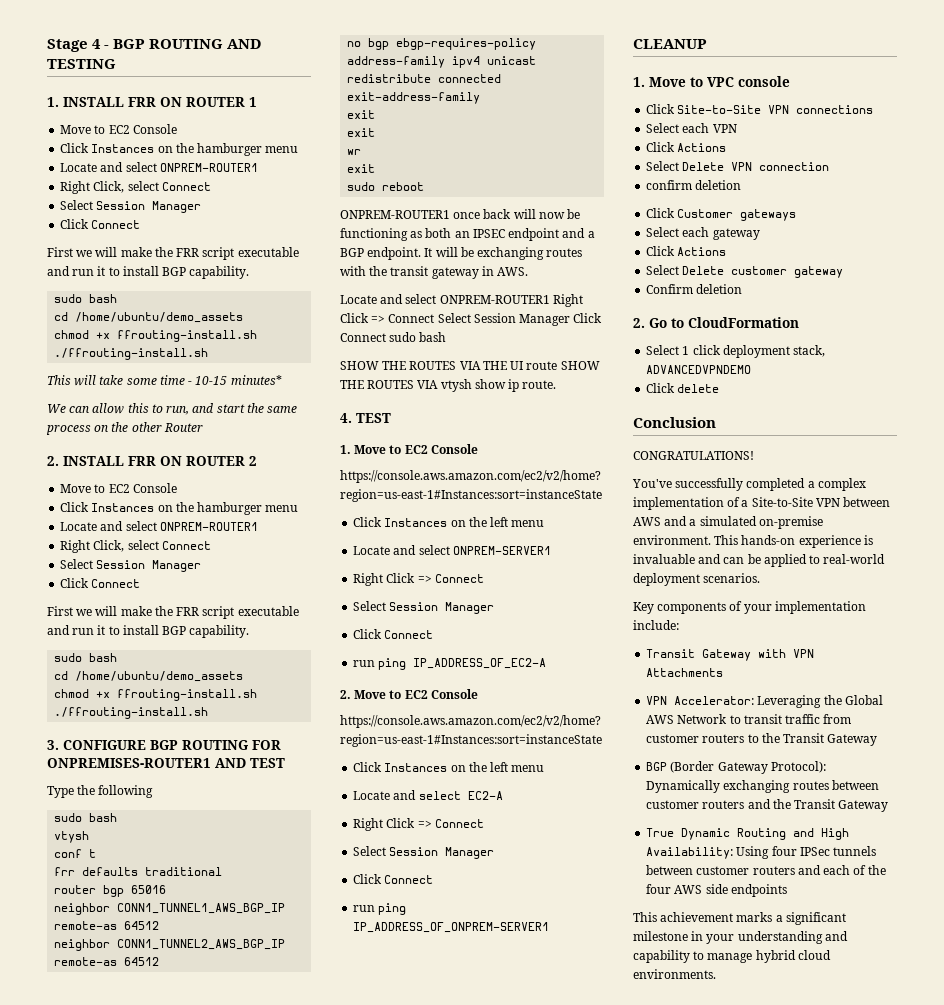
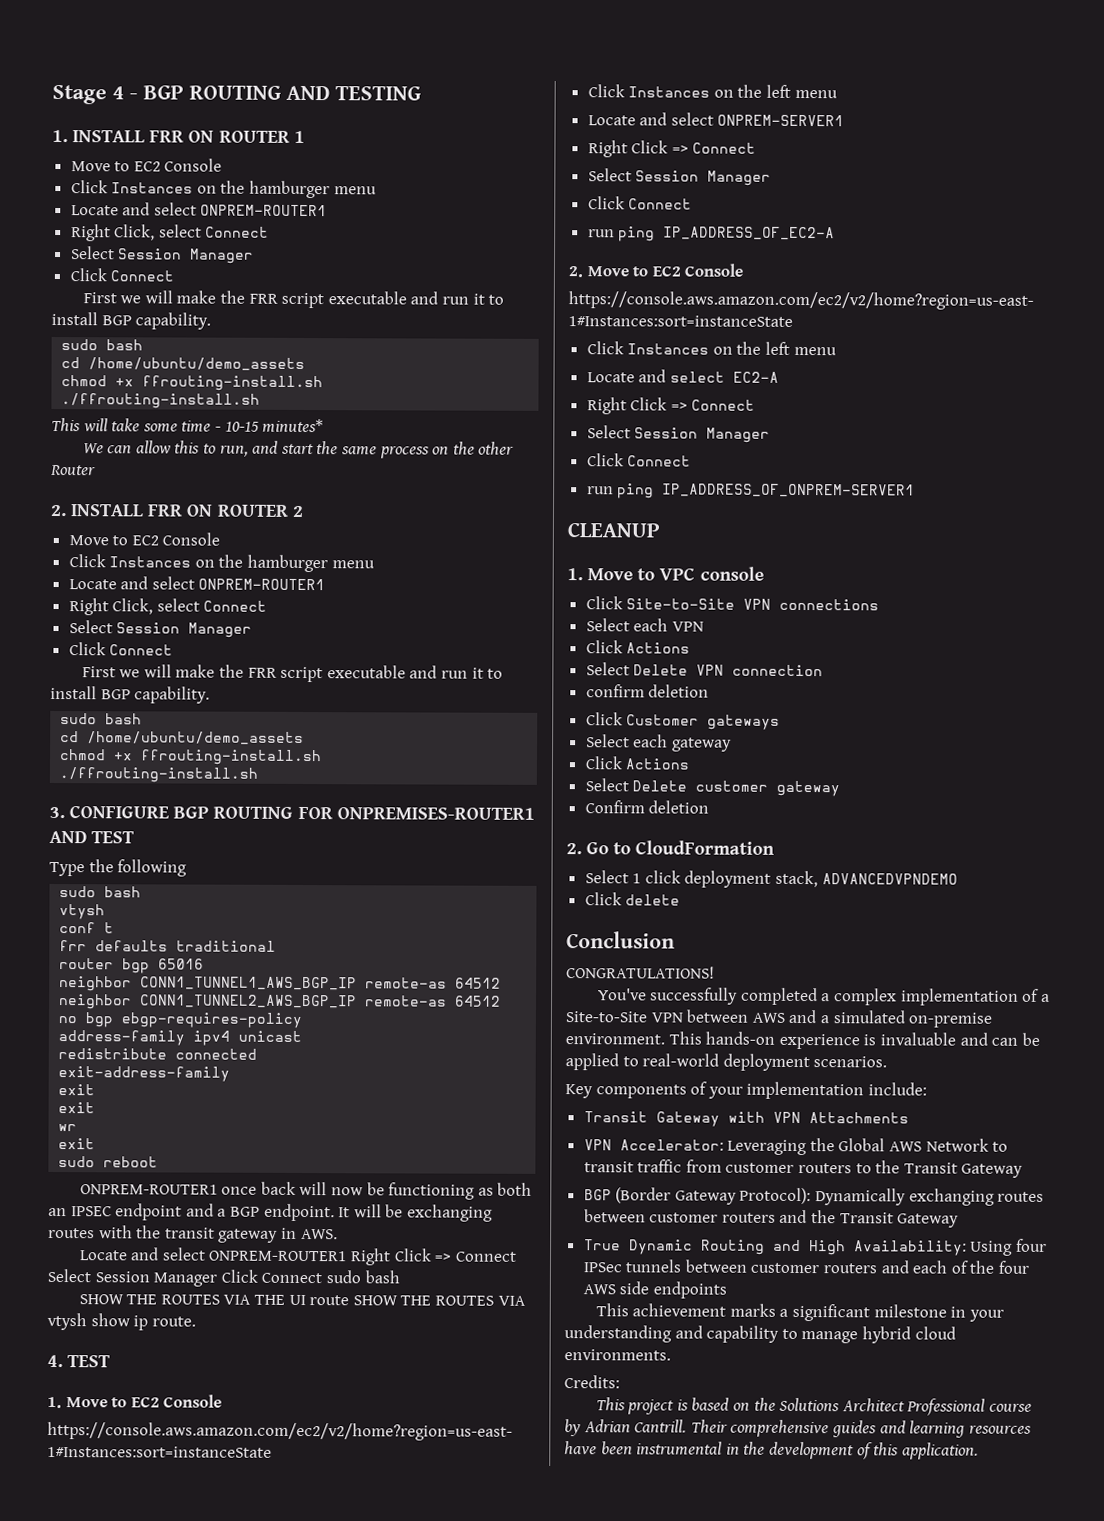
+ Credits:
+ This project is based on the Solutions Architect Professional course by Adrian Cantrill. Their comprehensive guides and learning resources have been instrumental in the development of this application.

